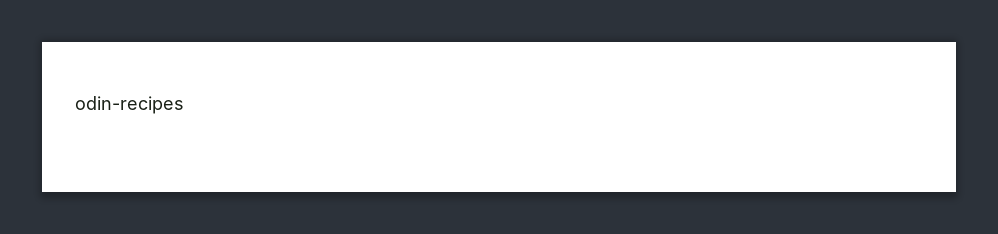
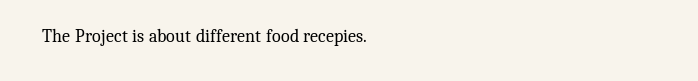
- odin-recipes
+ The Project is about different food recepies.

